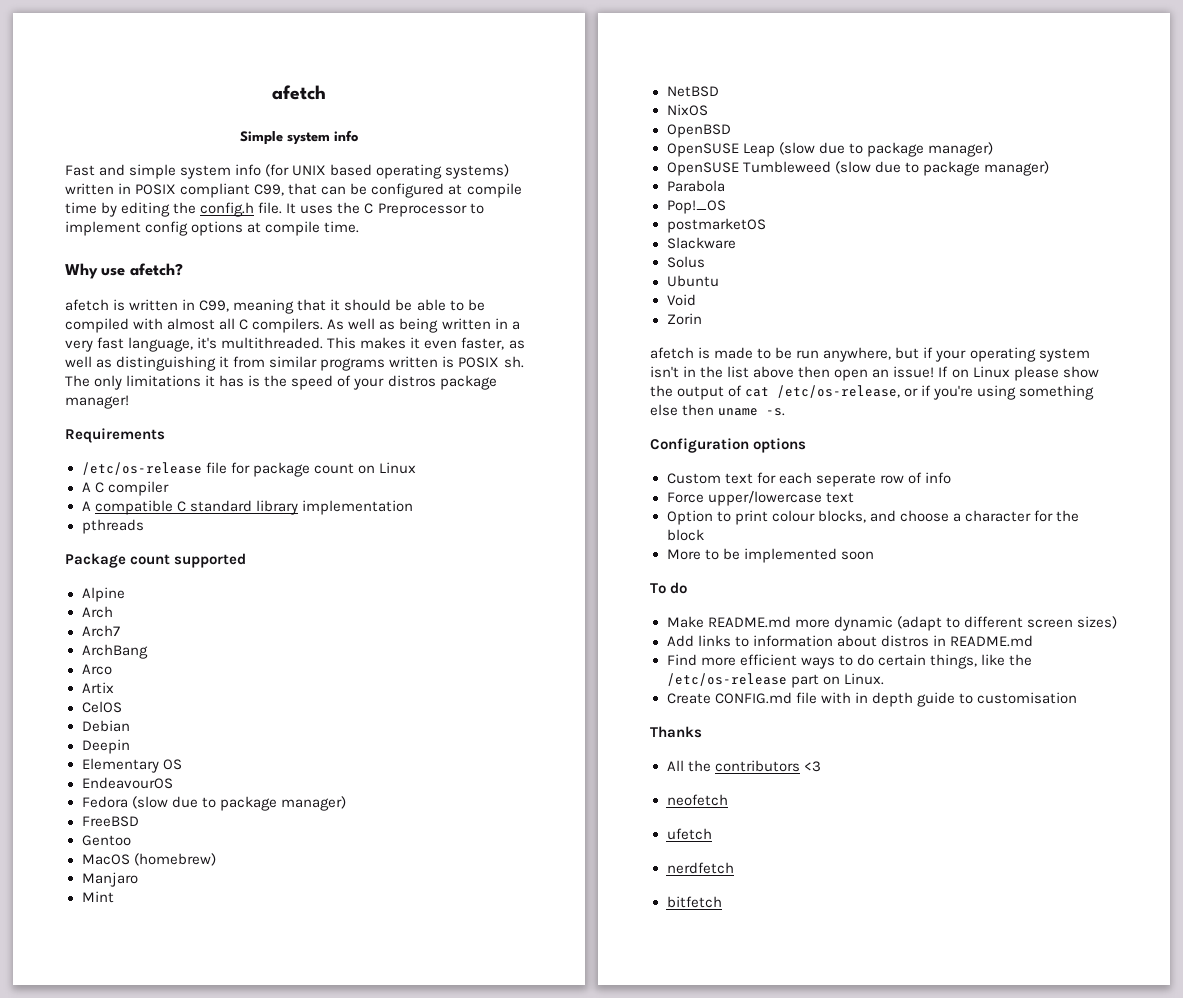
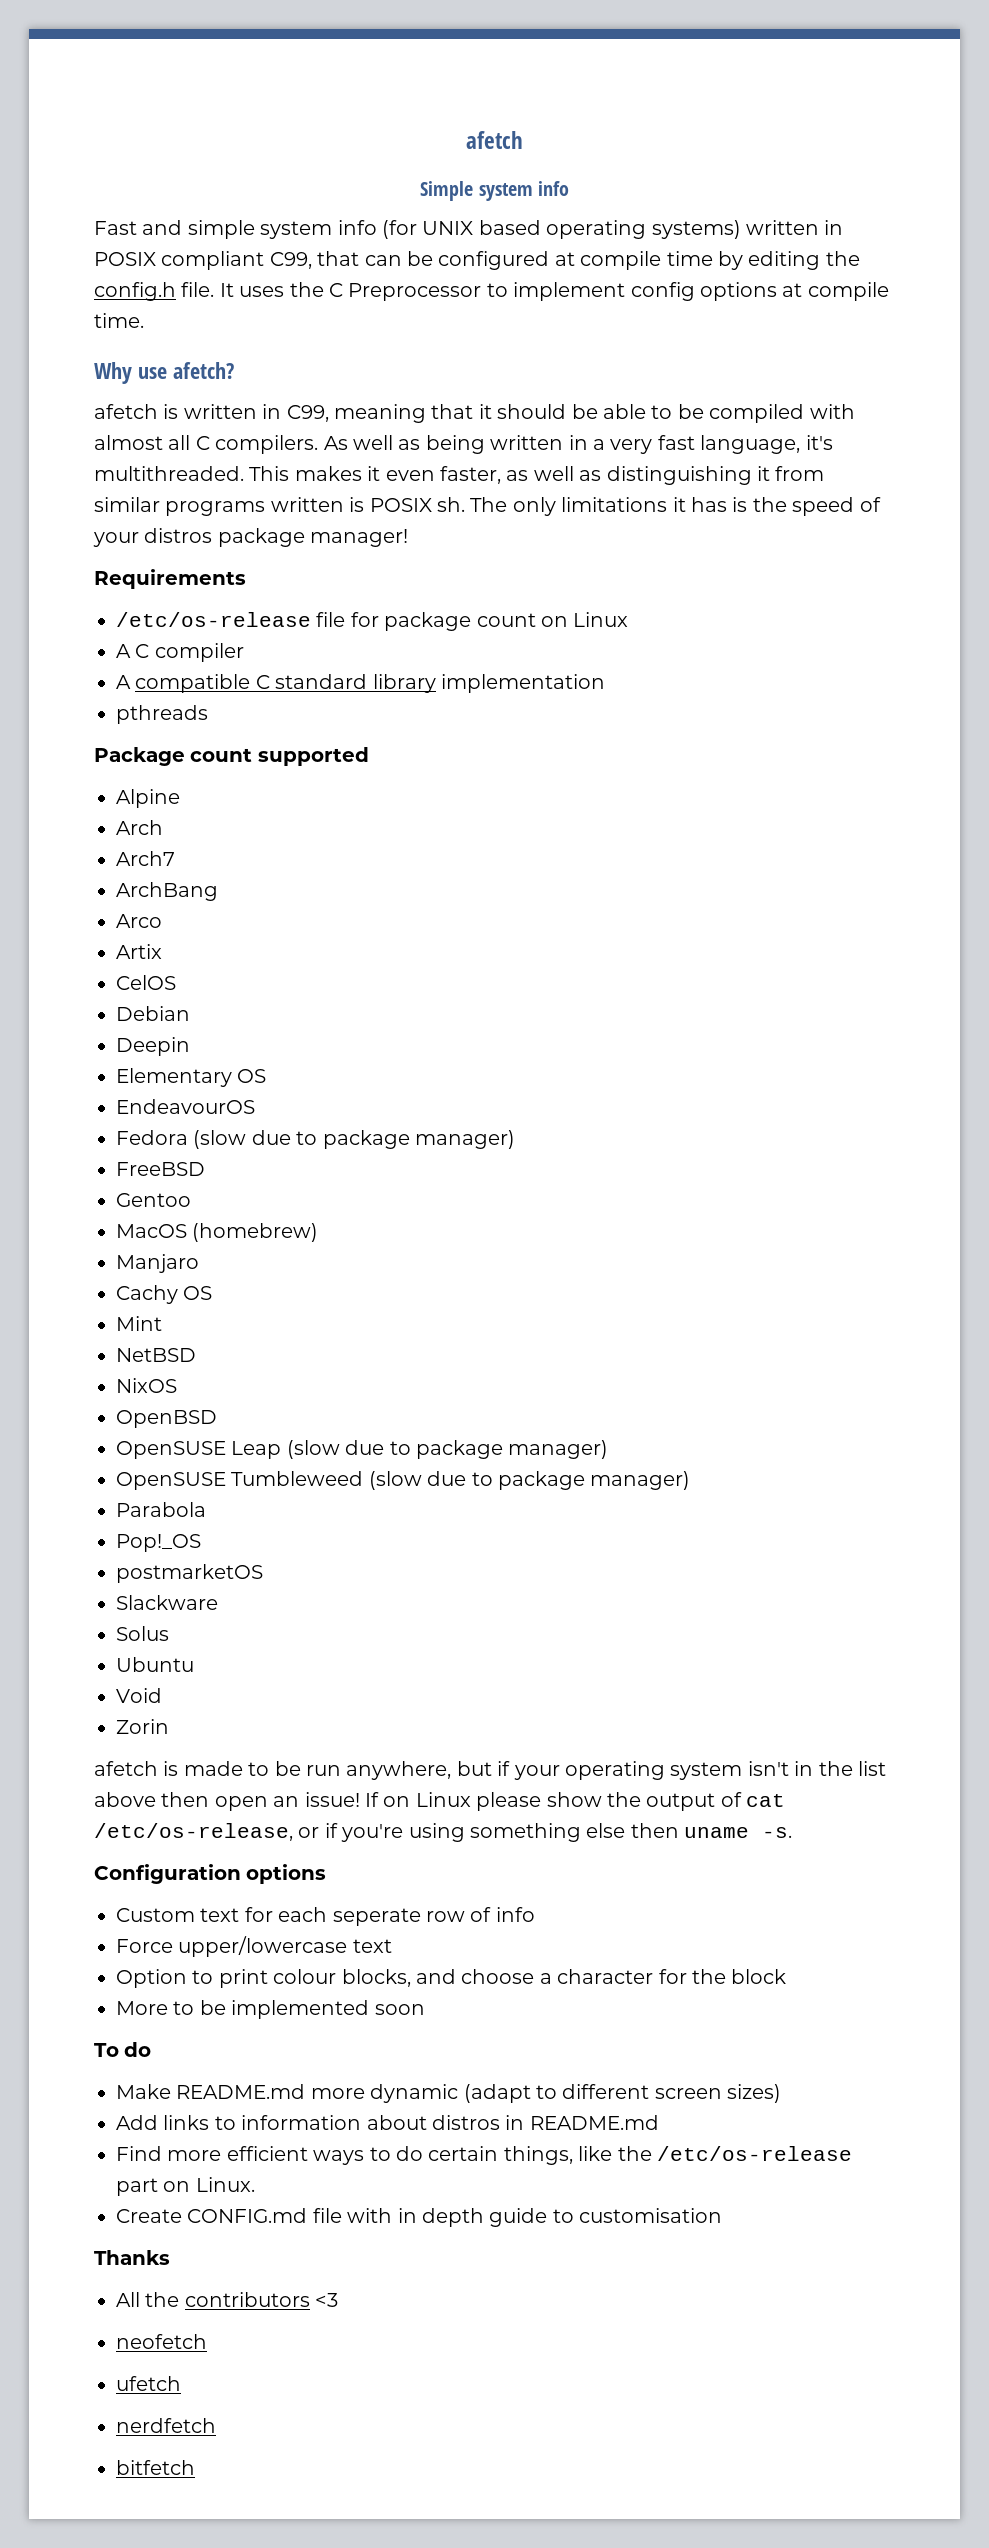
+ Cachy OS

